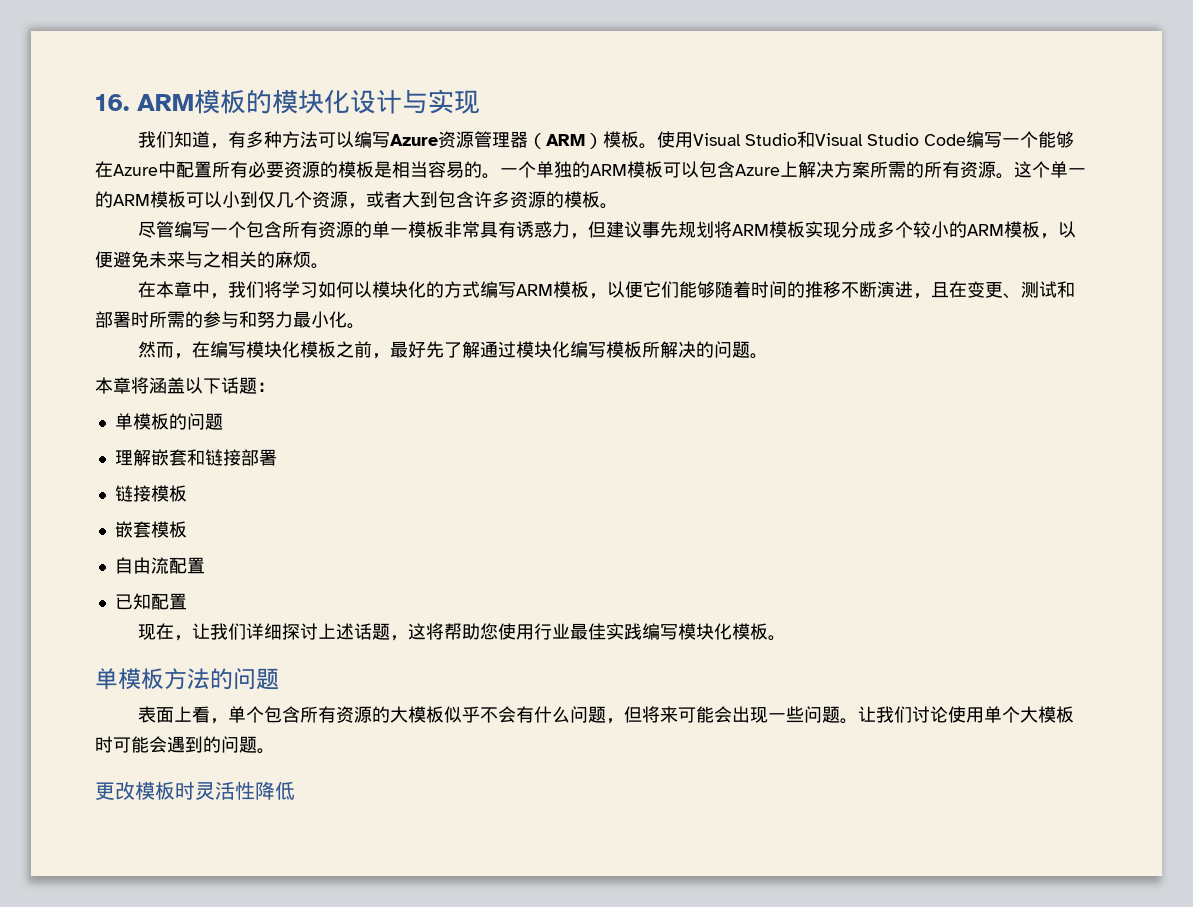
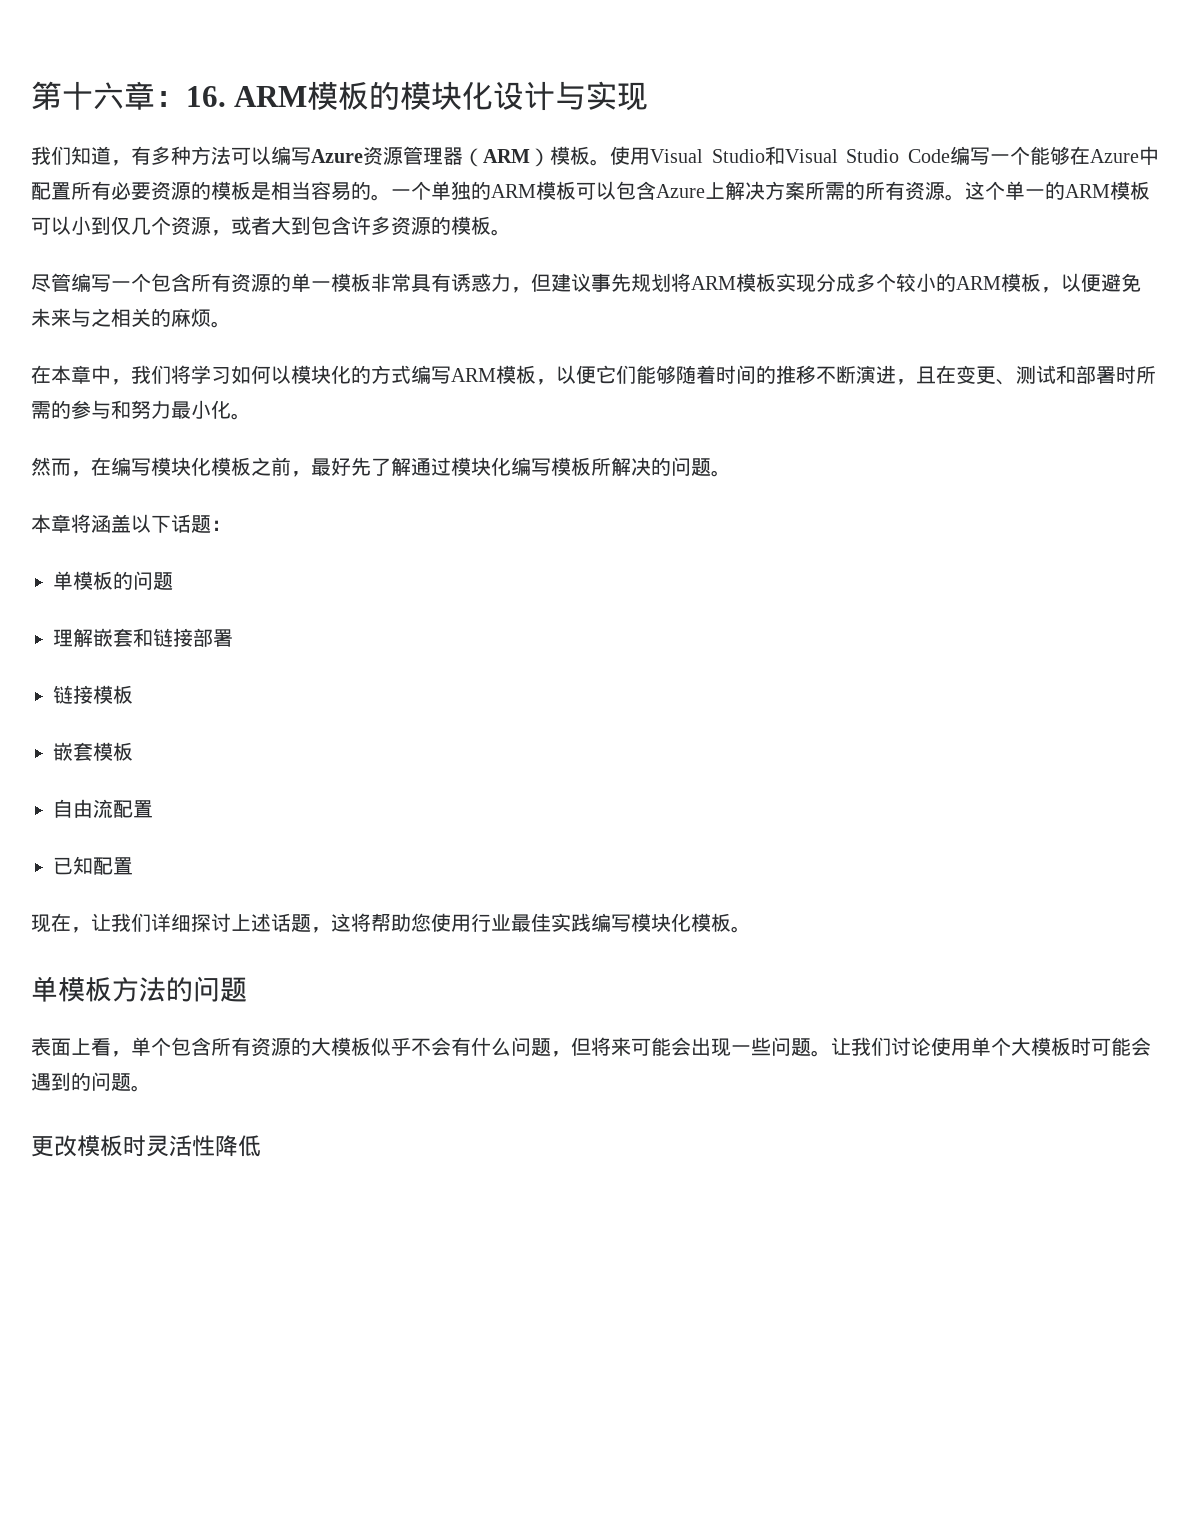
- 16. ARM模板的模块化设计与实现
+ 第十六章：16. ARM模板的模块化设计与实现

